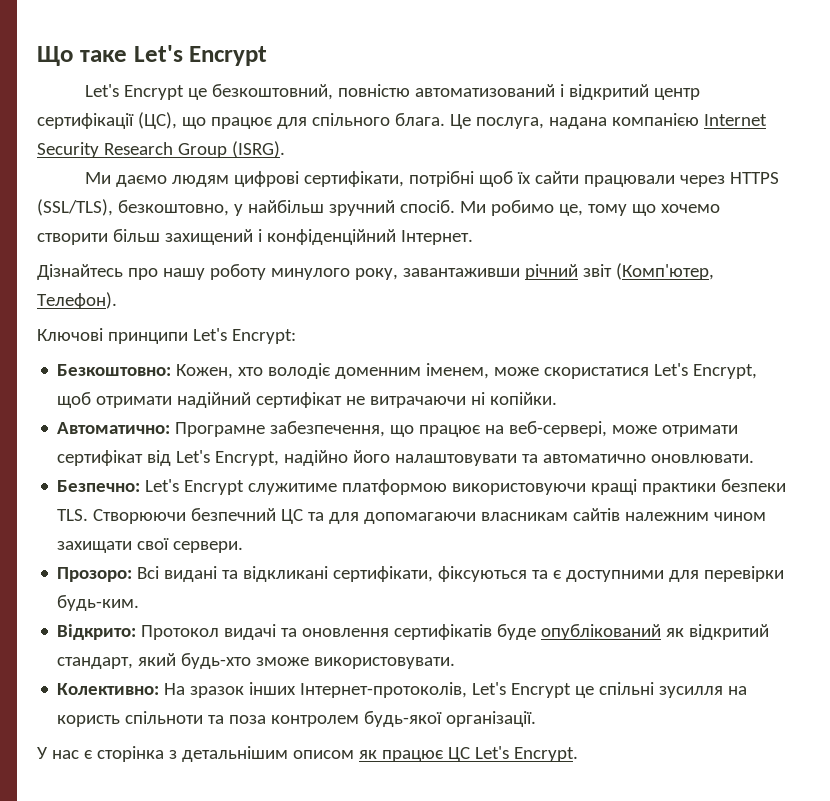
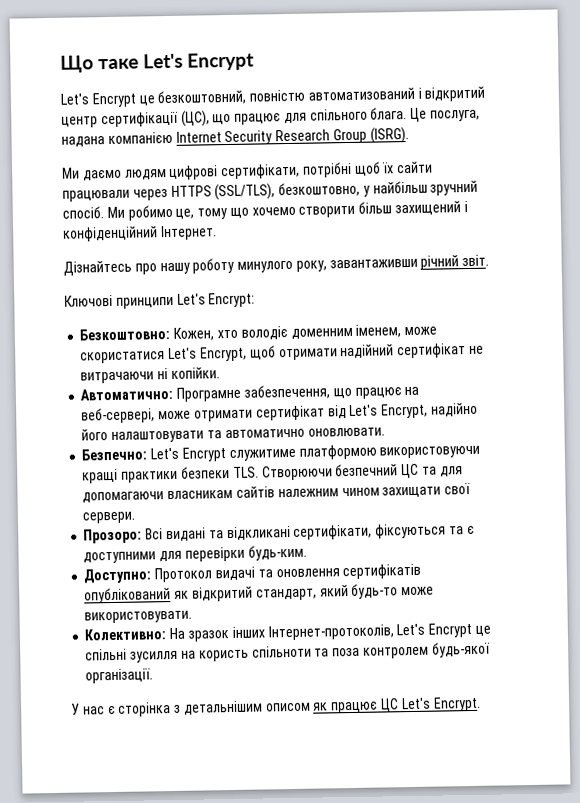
- Дізнайтесь про нашу роботу минулого року, завантаживши річний звіт (Комп'ютер, Телефон).
+ Дізнайтесь про нашу роботу минулого року, завантаживши річний звіт.
- Відкрито: Протокол видачі та оновлення сертифікатів буде опублікований як відкритий стандарт, який будь-хто зможе використовувати.
+ Доступно: Протокол видачі та оновлення сертифікатів опублікований як відкритий стандарт, який будь-то може використовувати.

